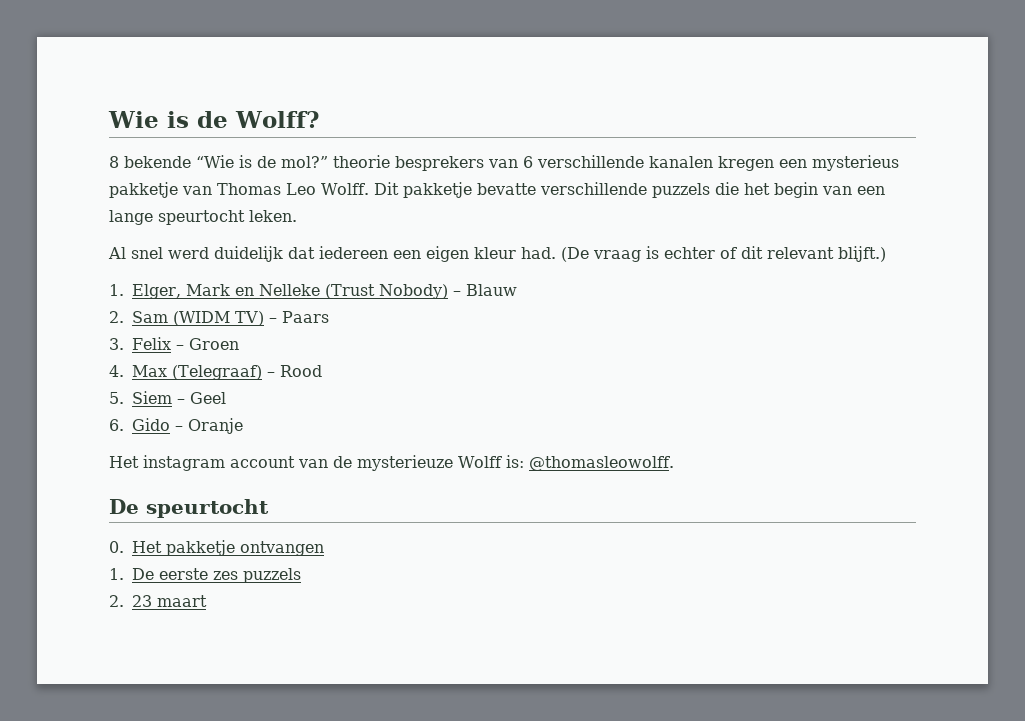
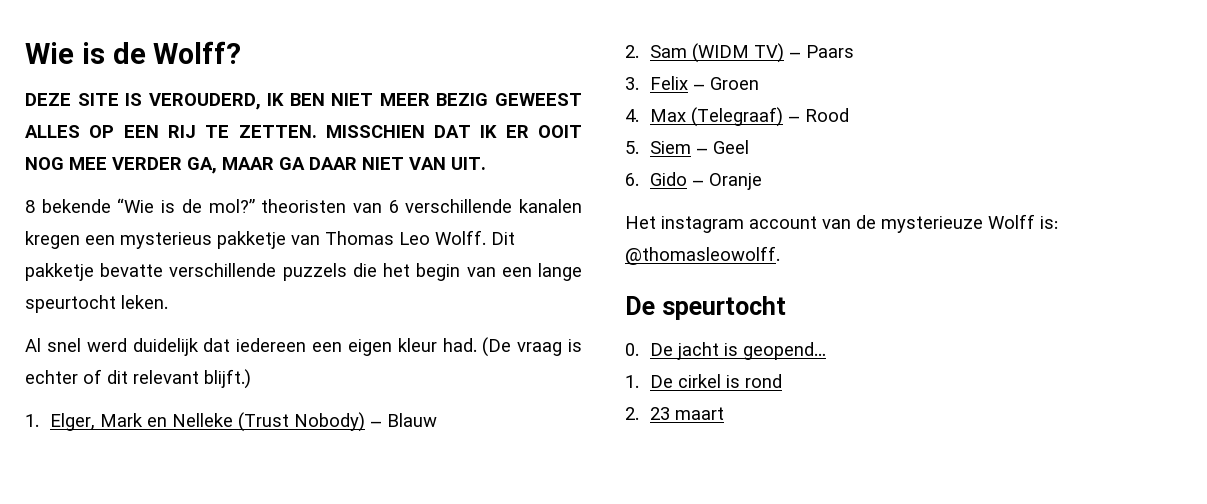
+ DEZE SITE IS VEROUDERD, IK BEN NIET MEER BEZIG GEWEEST ALLES OP EEN RIJ TE ZETTEN. MISSCHIEN DAT IK ER OOIT NOG MEE VERDER GA, MAAR GA DAAR NIET VAN UIT.
- 8 bekende “Wie is de mol?” theorie besprekers van 6 verschillende kanalen kregen een mysterieus pakketje van Thomas Leo Wolff.
+ 8 bekende “Wie is de mol?” theoristen van 6 verschillende kanalen kregen een mysterieus pakketje van Thomas Leo Wolff.
- 0. Het pakketje ontvangen
+ 0. De jacht is geopend…
- 1. De eerste zes puzzels
+ 1. De cirkel is rond

